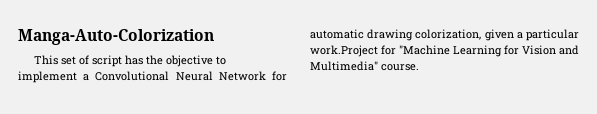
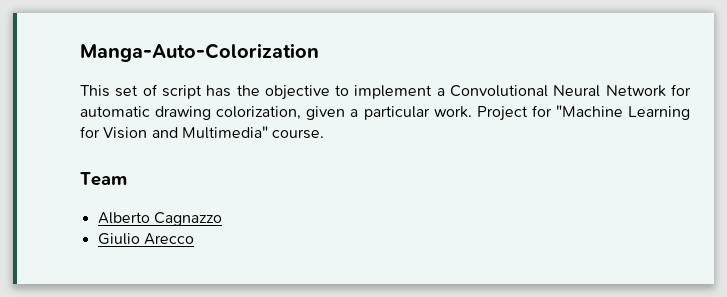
- This set of script has the objective to implement a Convolutional Neural Network for automatic drawing colorization, given a particular work.Project for "Machine Learning for Vision and Multimedia" course.
+ This set of script has the objective to implement a Convolutional Neural Network for automatic drawing colorization, given a particular work. Project for "Machine Learning for Vision and Multimedia" course.
+ Team
+ Alberto Cagnazzo
+ Giulio Arecco

